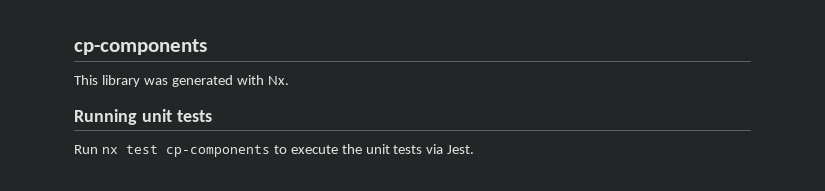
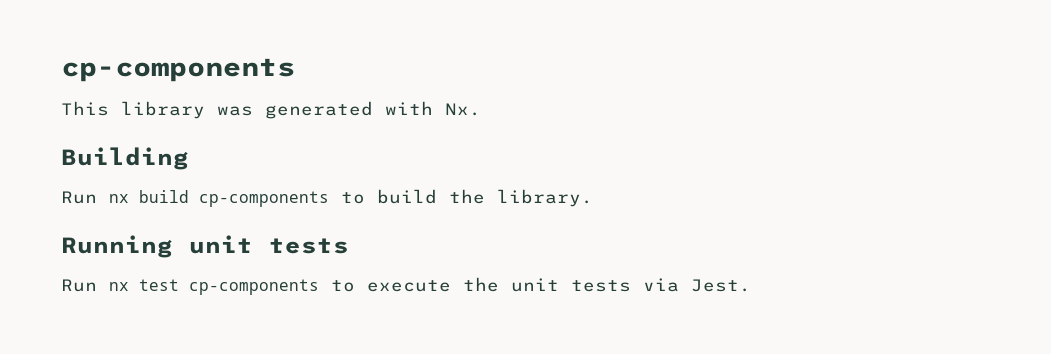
+ Building
+ Run nx build cp-components to build the library.

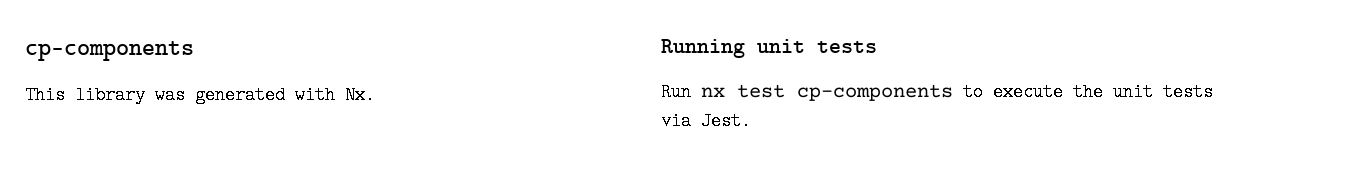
- Building
- Run nx build cp-components to build the library.

